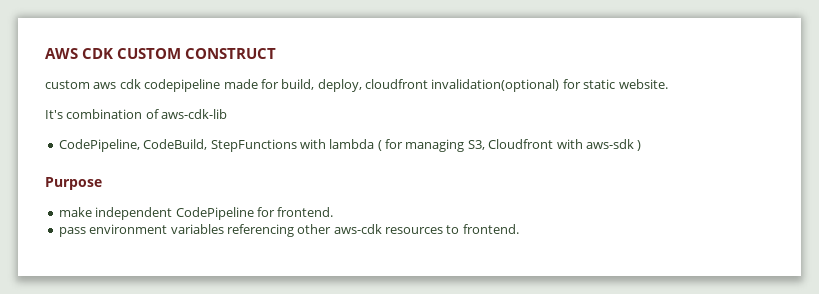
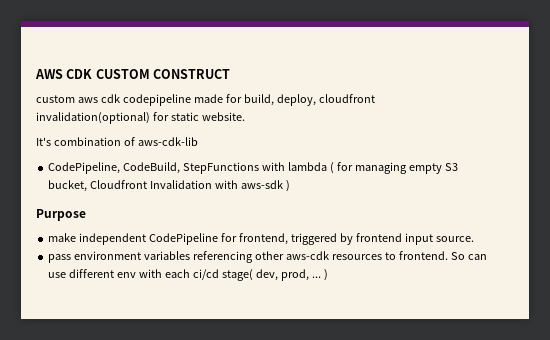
- CodePipeline, CodeBuild, StepFunctions with lambda ( for managing S3, Cloudfront with aws-sdk )
+ CodePipeline, CodeBuild, StepFunctions with lambda ( for managing empty S3 bucket, Cloudfront Invalidation with aws-sdk )
- make independent CodePipeline for frontend.
+ make independent CodePipeline for frontend, triggered by frontend input source.
+ So can use different env with each ci/cd stage( dev, prod, ... )

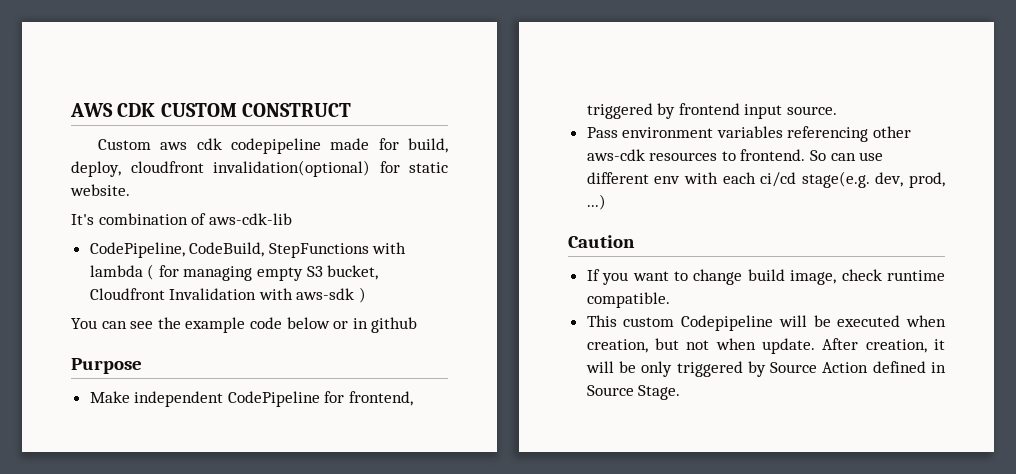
- custom aws cdk codepipeline made for build, deploy, cloudfront invalidation(optional) for static website.
+ Custom aws cdk codepipeline made for build, deploy, cloudfront invalidation(optional) for static website.
+ You can see the example code below or in github
- make independent CodePipeline for frontend, triggered by frontend input source.
+ Make independent CodePipeline for frontend, triggered by frontend input source.
- pass environment variables referencing other aws-cdk resources to frontend.
+ Pass environment variables referencing other aws-cdk resources to frontend.
- So can use different env with each ci/cd stage( dev, prod, ... )
+ So can use different env with each ci/cd stage(e.g. dev, prod, ...)
+ Caution
+ If you want to change build image, check runtime compatible.
+ This custom Codepipeline will be executed when creation, but not when update. After creation, it will be only triggered by Source Action defined in Source Stage.

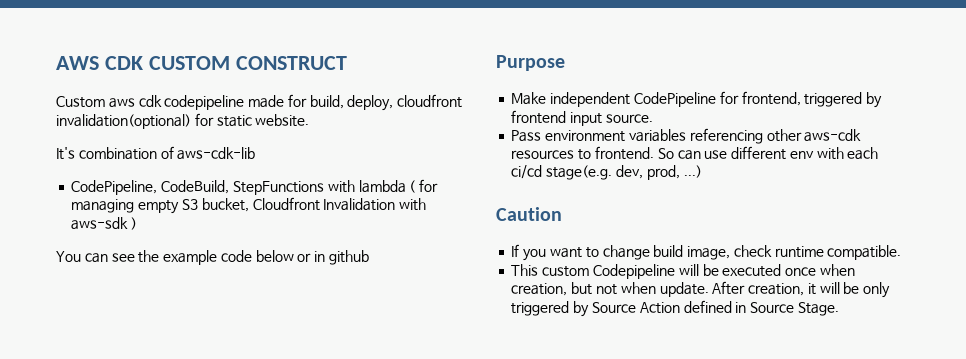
- This custom Codepipeline will be executed when creation, but not when update.
+ This custom Codepipeline will be executed once when creation, but not when update.

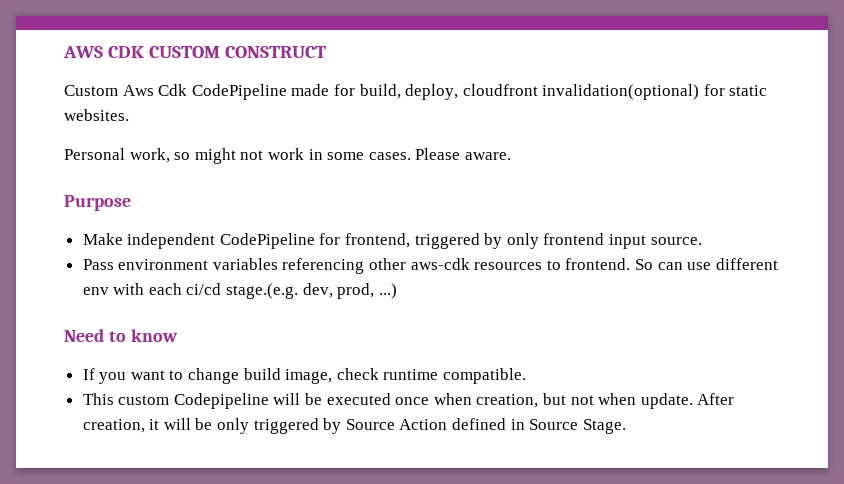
- Custom aws cdk codepipeline made for build, deploy, cloudfront invalidation(optional) for static website.
- It's combination of aws-cdk-lib
- CodePipeline, CodeBuild, StepFunctions with lambda ( for managing empty S3 bucket, Cloudfront Invalidation with aws-sdk )
- You can see the example code below or in github
+ Custom Aws Cdk CodePipeline made for build, deploy, cloudfront invalidation(optional) for static websites.
+ Personal work, so might not work in some cases. Please aware.
- Make independent CodePipeline for frontend, triggered by frontend input source.
+ Make independent CodePipeline for frontend, triggered by only frontend input source.
- So can use different env with each ci/cd stage(e.g. dev, prod, ...)
+ So can use different env with each ci/cd stage.(e.g. dev, prod, ...)
- Caution
+ Need to know

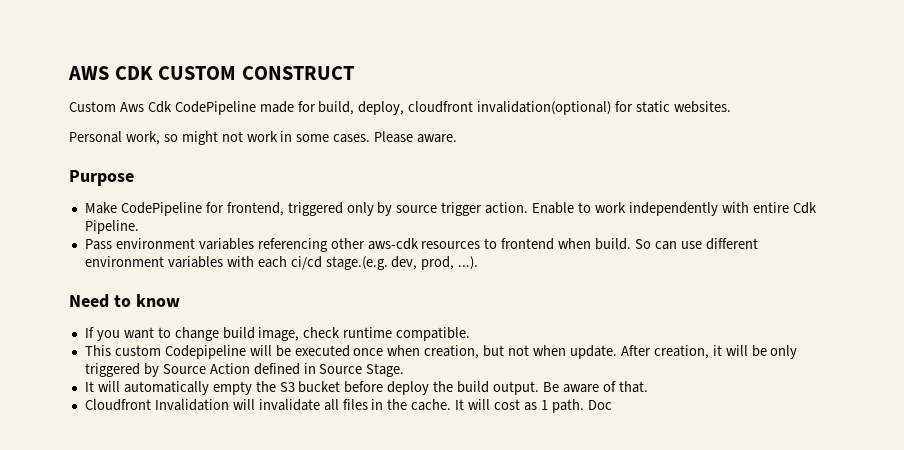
- Make independent CodePipeline for frontend, triggered by only frontend input source.
+ Make CodePipeline for frontend, triggered only by source trigger action. Enable to work independently with entire Cdk Pipeline.
- Pass environment variables referencing other aws-cdk resources to frontend.
+ Pass environment variables referencing other aws-cdk resources to frontend when build.
- So can use different env with each ci/cd stage.(e.g. dev, prod, ...)
+ So can use different environment variables with each ci/cd stage.(e.g. dev, prod, ...).
+ It will automatically empty the S3 bucket before deploy the build output. Be aware of that.
+ Cloudfront Invalidation will invalidate all files in the cache. It will cost as 1 path. Doc

